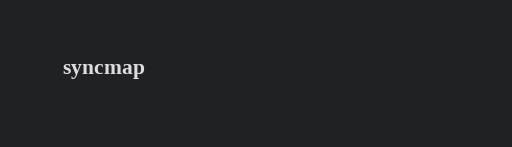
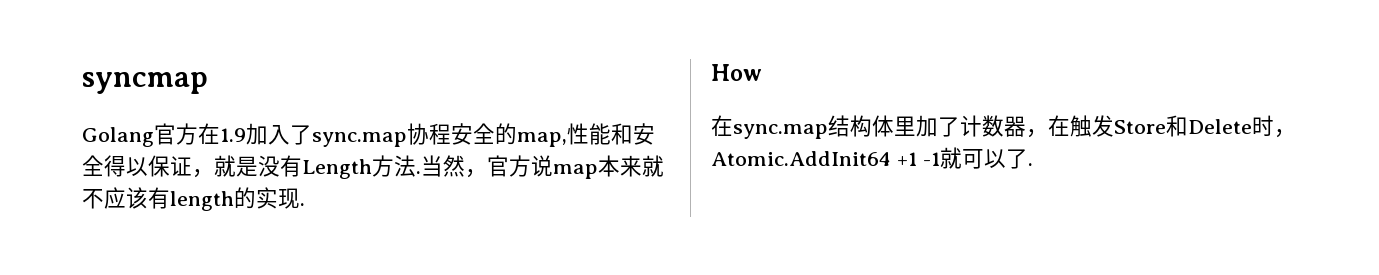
+ Golang官方在1.9加入了sync.map协程安全的map,性能和安全得以保证，就是没有Length方法.当然，官方说map本来就不应该有length的实现.
+ How
+ 在sync.map结构体里加了计数器，在触发Store和Delete时，Atomic.AddInit64 +1 -1就可以了.

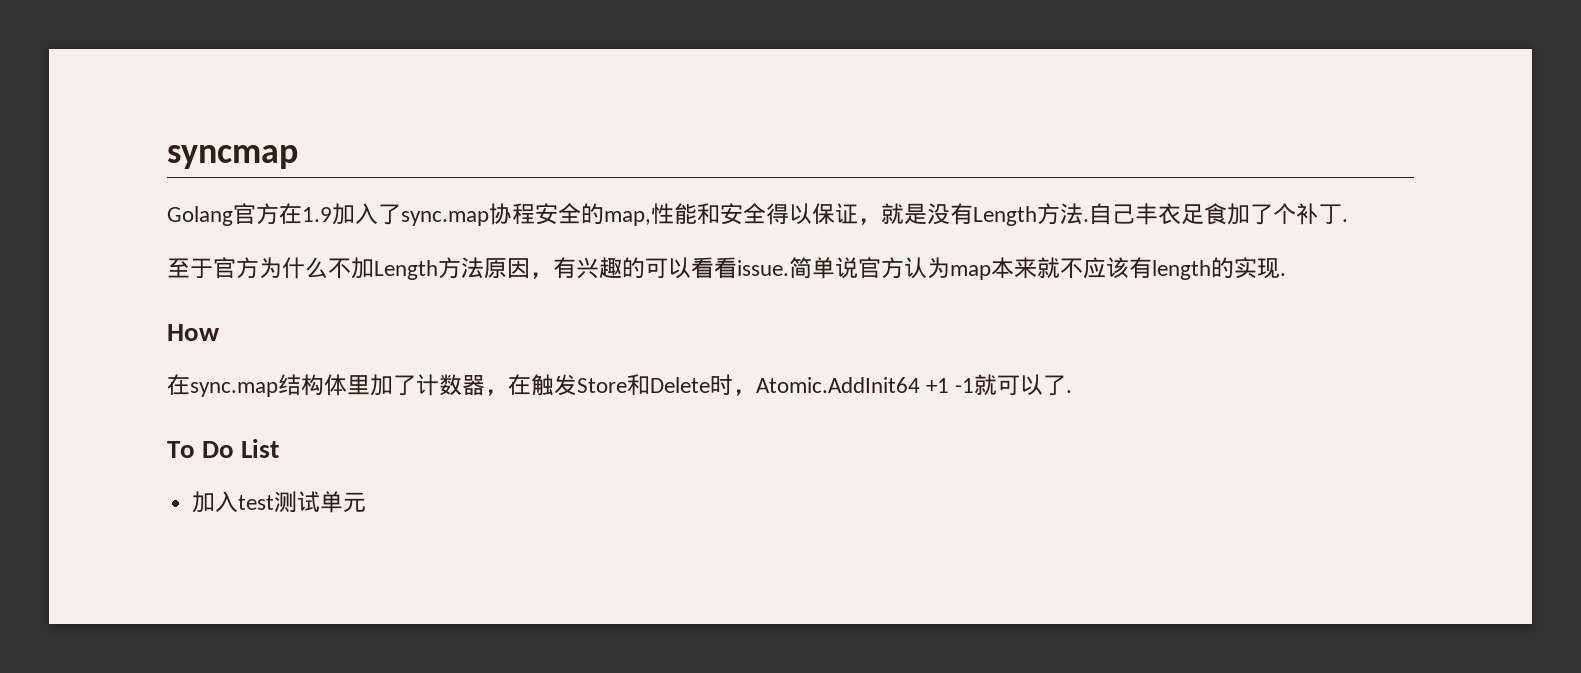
- 当然，官方说map本来就不应该有length的实现.
+ 自己丰衣足食加了个补丁.
+ 至于官方为什么不加Length方法原因，有兴趣的可以看看issue.简单说官方认为map本来就不应该有length的实现.
+ To Do List
+ 加入test测试单元

